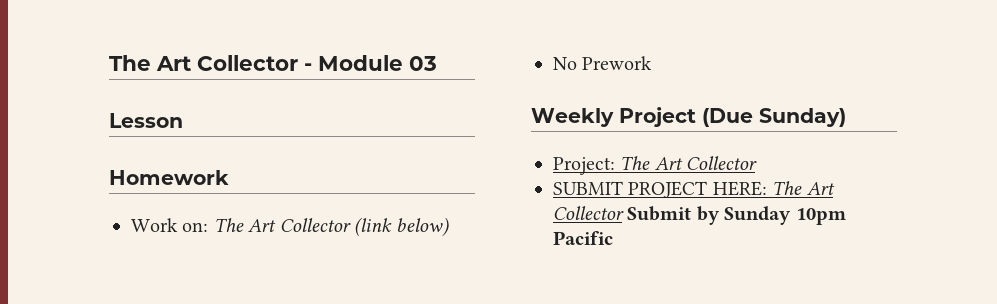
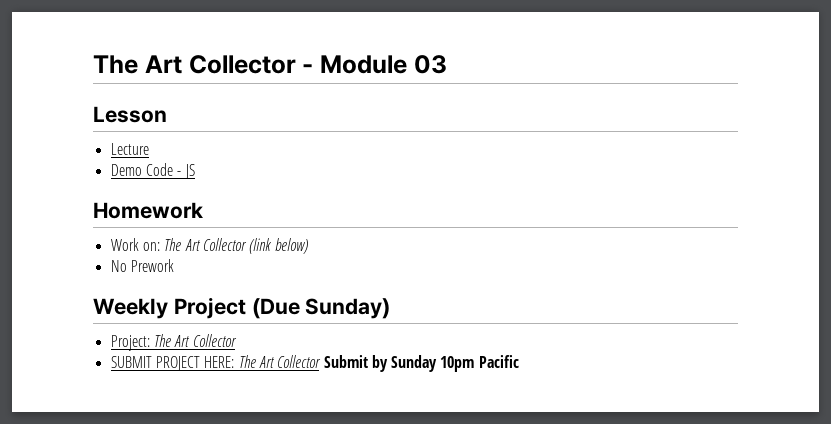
+ Lecture
+ Demo Code - JS

